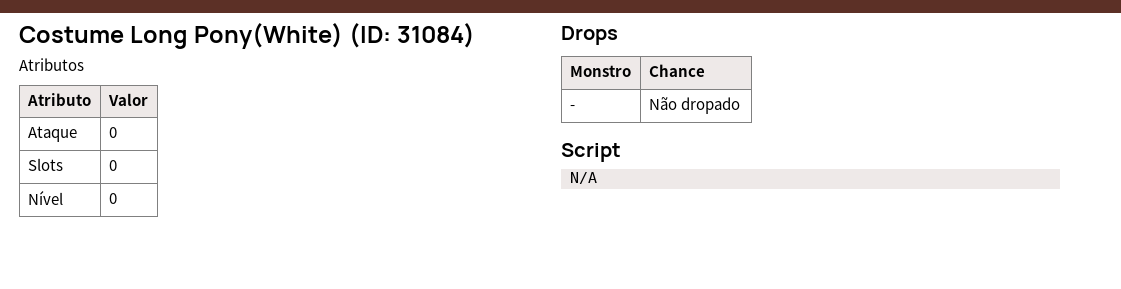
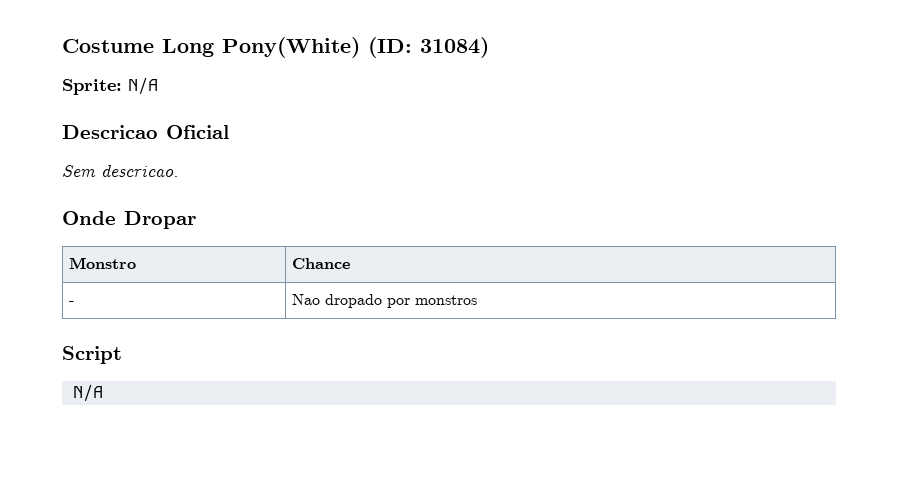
- Atributos
- Atributo | Valor
- Ataque | 0
- Slots | 0
- Nível | 0
- Drops
+ Sprite: N/A
+ Descricao Oficial
+ Sem descricao.
+ Onde Dropar
- - | Não dropado
+ - | Nao dropado por monstros

